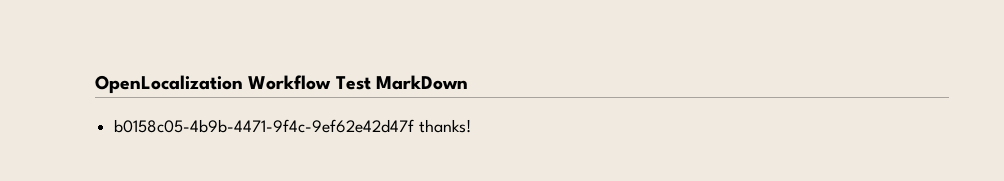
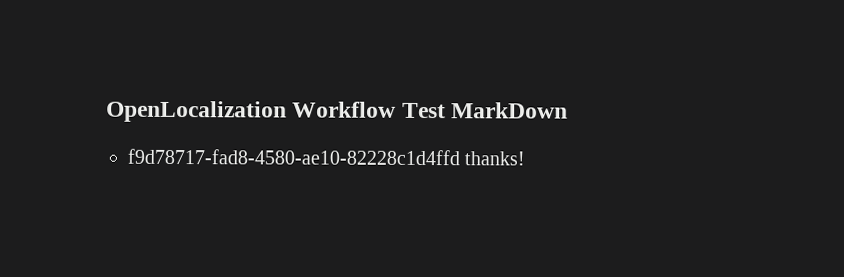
- b0158c05-4b9b-4471-9f4c-9ef62e42d47f thanks!
+ f9d78717-fad8-4580-ae10-82228c1d4ffd thanks!

